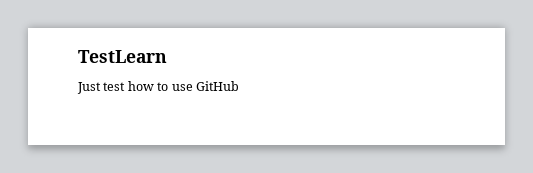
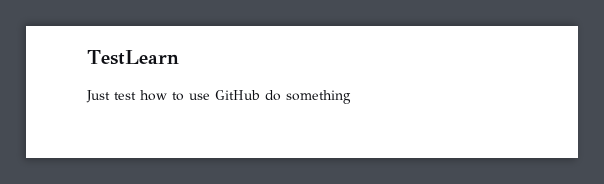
- Just test how to use GitHub
+ Just test how to use GitHub do something

